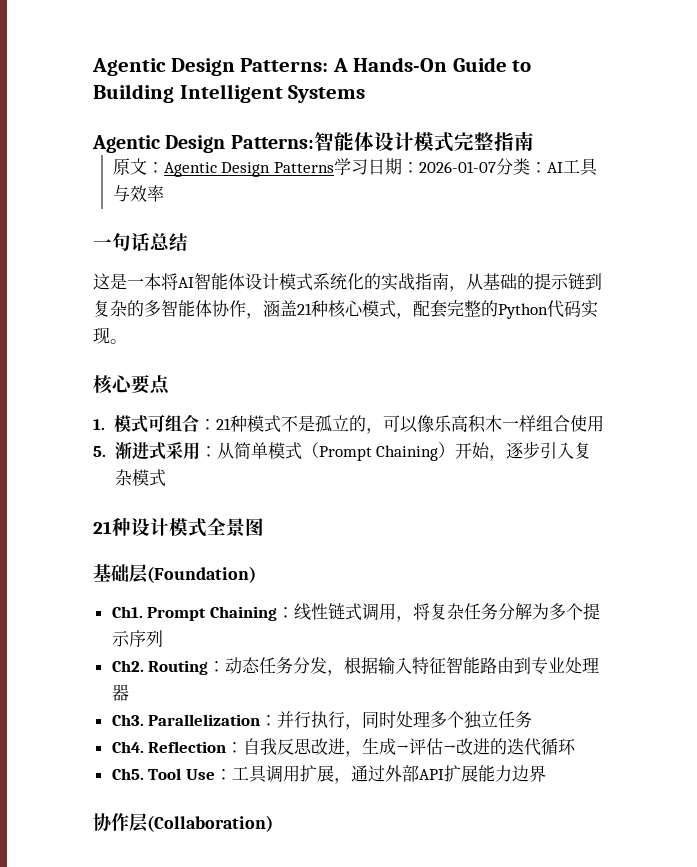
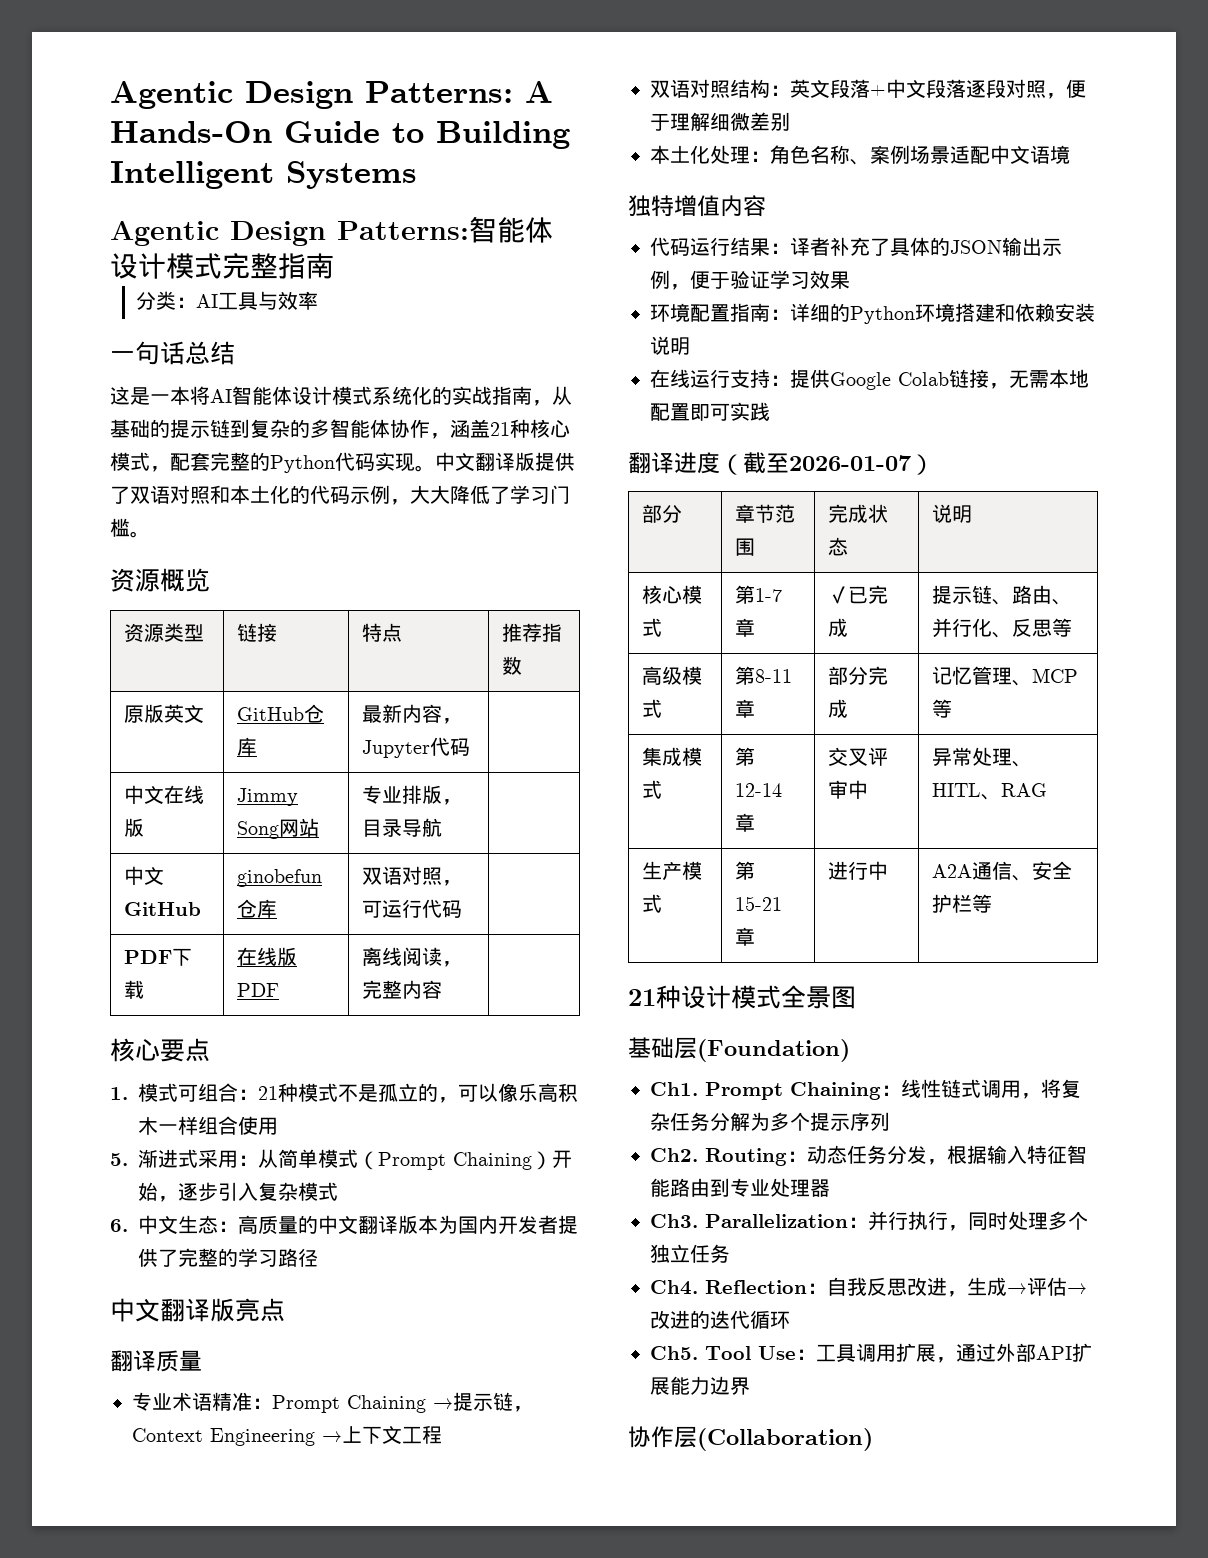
- 原文：Agentic Design Patterns学习日期：2026-01-07分类：AI工具与效率
+ 分类：AI工具与效率
+ 中文翻译版提供了双语对照和本土化的代码示例，大大降低了学习门槛。
+ 资源概览
+ 资源类型 | 链接 | 特点 | 推荐指数
+ 原版英文 | GitHub仓库 | 最新内容，Jupyter代码 |
+ 中文在线版 | Jimmy Song网站 | 专业排版，目录导航 |
+ 中文GitHub | ginobefun仓库 | 双语对照，可运行代码 |
+ PDF下载 | 在线版PDF | 离线阅读，完整内容 |
+ 6.中文生态：高质量的中文翻译版本为国内开发者提供了完整的学习路径
+ 中文翻译版亮点
+ 翻译质量
+ 专业术语精准：Prompt Chaining →提示链，Context Engineering →上下文工程
+ 双语对照结构：英文段落+中文段落逐段对照，便于理解细微差别
+ 本土化处理：角色名称、案例场景适配中文语境
+ 独特增值内容
+ 代码运行结果：译者补充了具体的JSON输出示例，便于验证学习效果
+ 环境配置指南：详细的Python环境搭建和依赖安装说明
+ 在线运行支持：提供Google Colab链接，无需本地配置即可实践
+ 翻译进度（截至2026-01-07）
+ 部分 | 章节范围 | 完成状态 | 说明
+ 核心模式 | 第1-7章 | ✓已完成 | 提示链、路由、并行化、反思等
+ 高级模式 | 第8-11章 | 部分完成 | 记忆管理、MCP等
+ 集成模式 | 第12-14章 | 交叉评审中 | 异常处理、HITL、RAG
+ 生产模式 | 第15-21章 | 进行中 | A2A通信、安全护栏等

